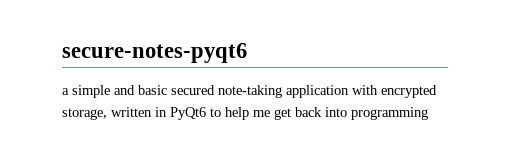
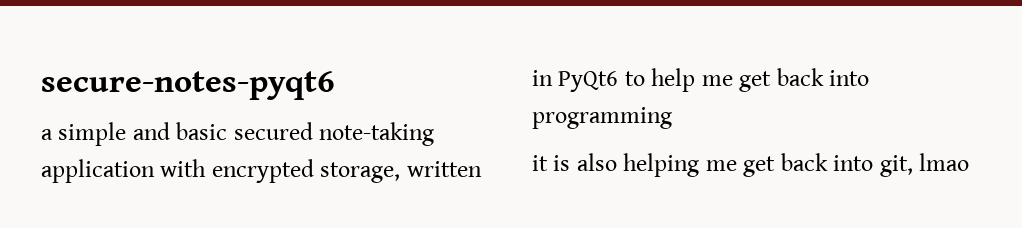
+ it is also helping me get back into git, lmao

